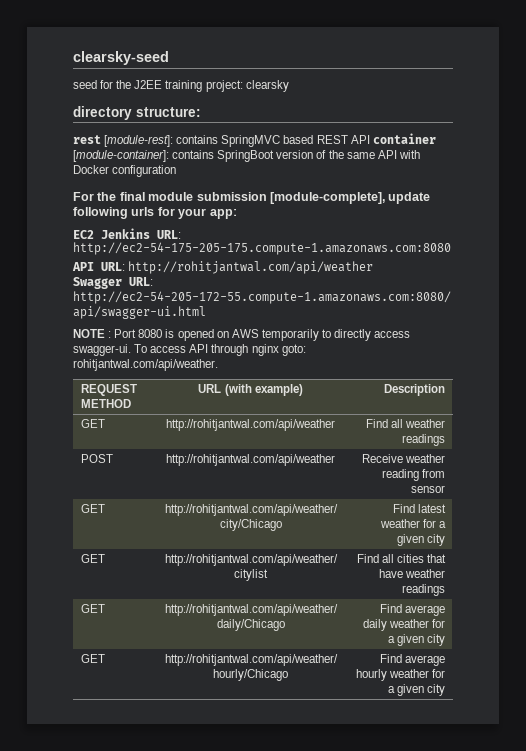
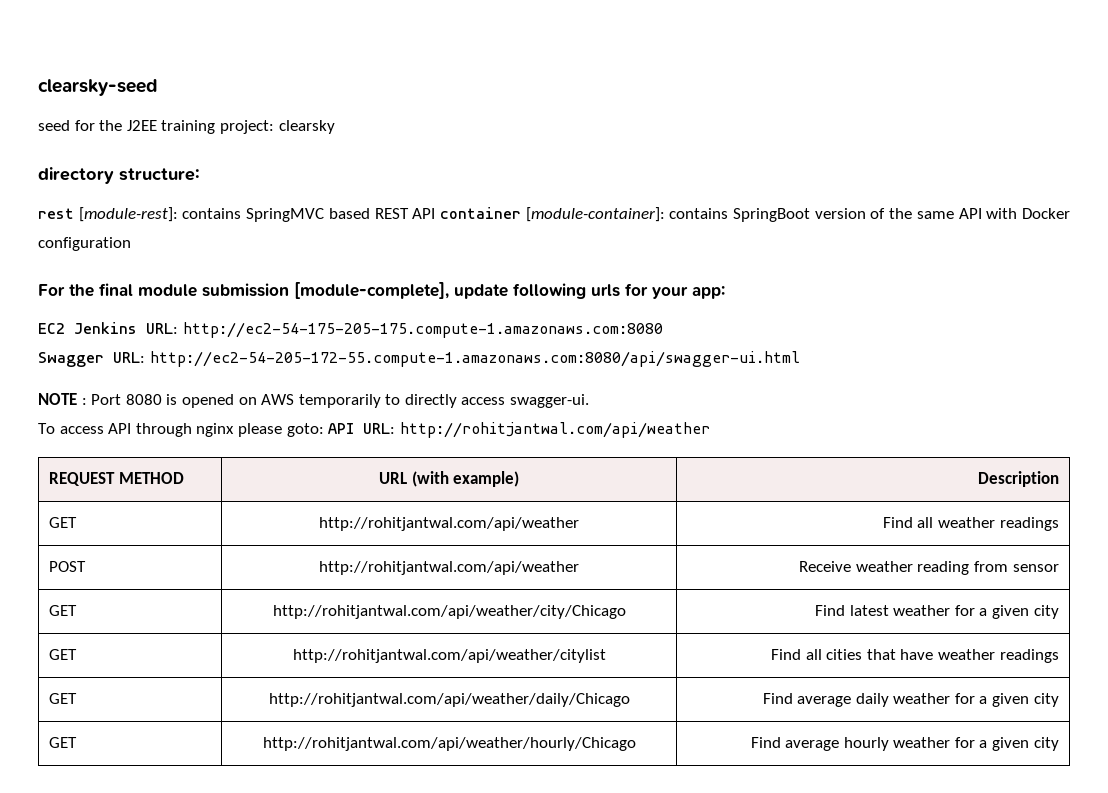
- API URL: http://rohitjantwal.com/api/weather
- NOTE : Port 8080 is opened on AWS temporarily to directly access swagger-ui. To access API through nginx goto: rohitjantwal.com/api/weather.
+ NOTE : Port 8080 is opened on AWS temporarily to directly access swagger-ui.
+ To access API through nginx please goto: API URL: http://rohitjantwal.com/api/weather

